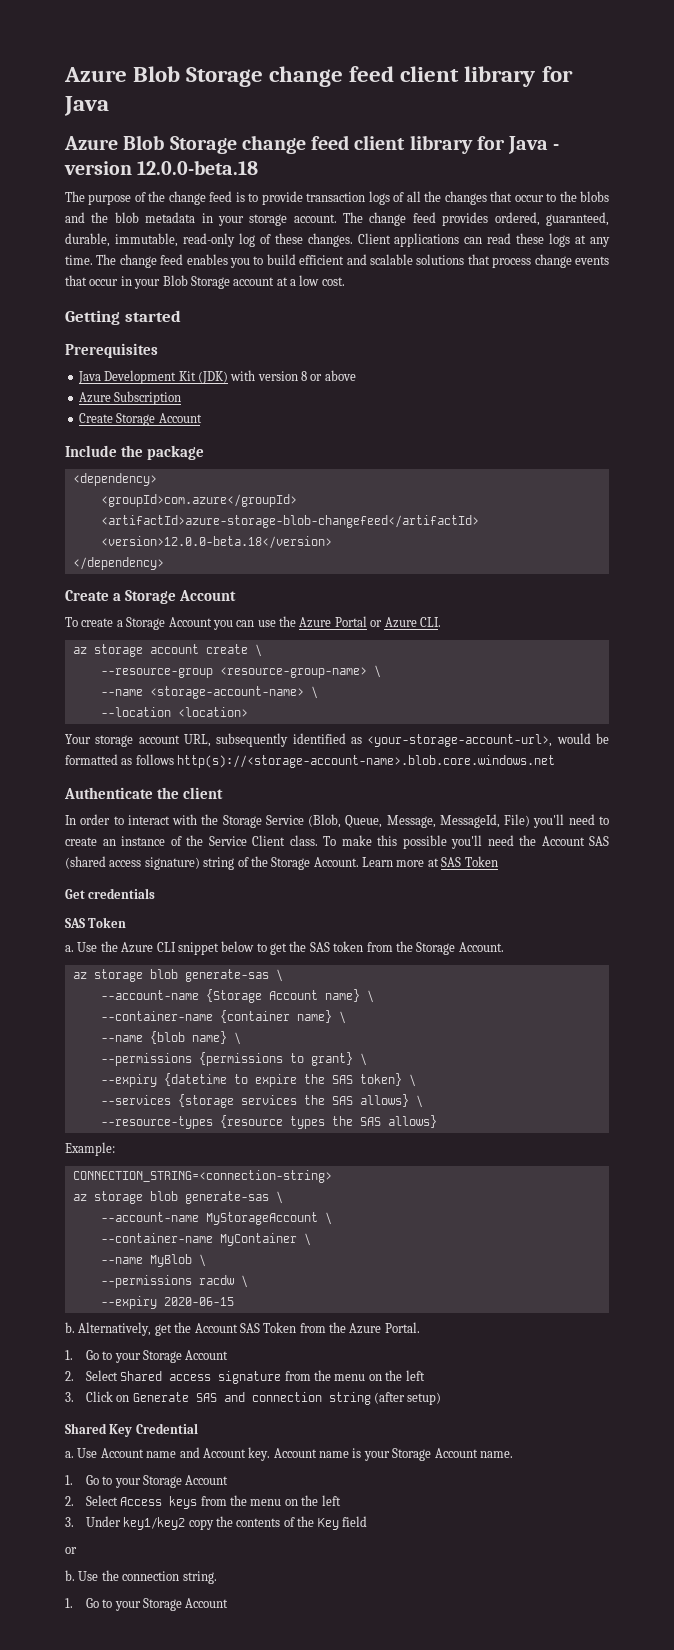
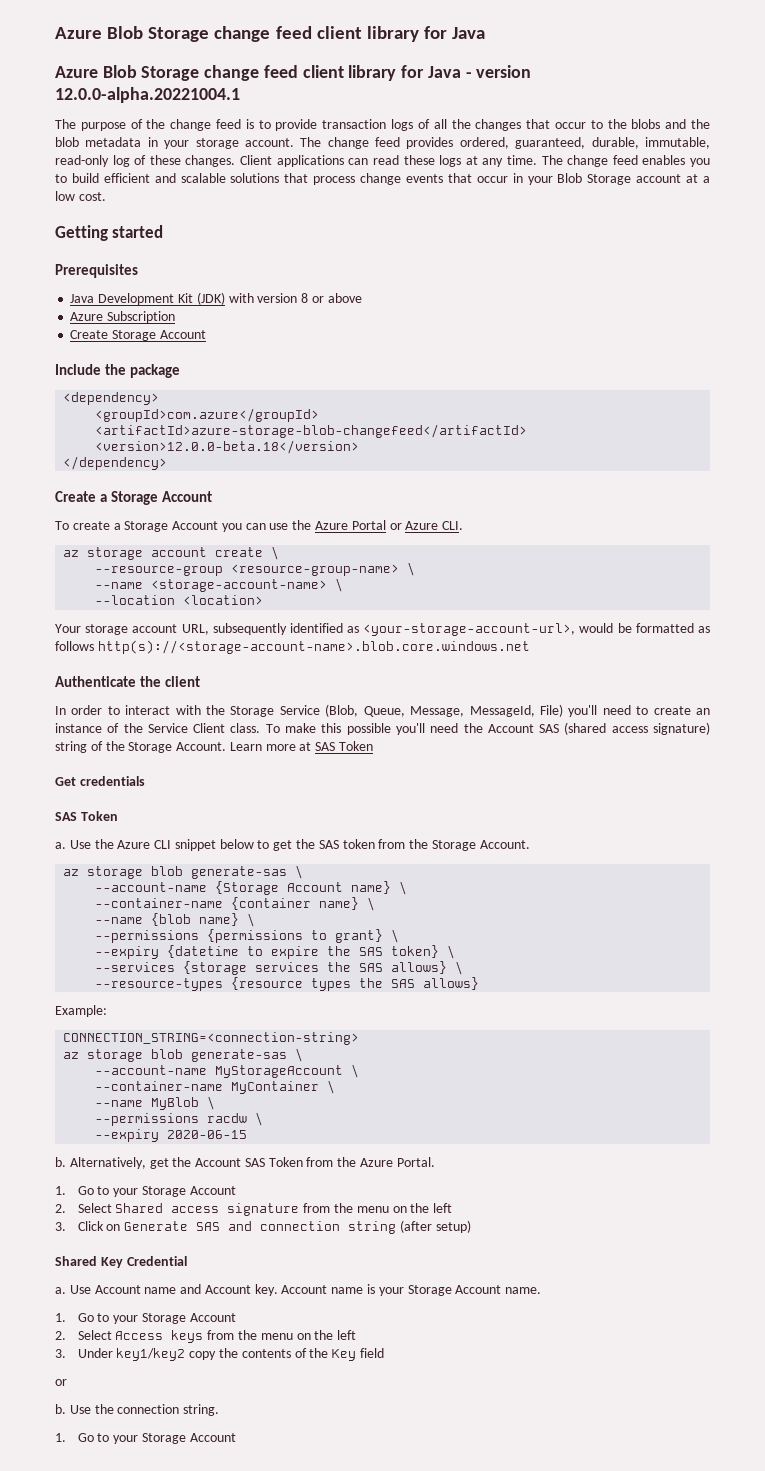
- Azure Blob Storage change feed client library for Java - version 12.0.0-beta.18
+ Azure Blob Storage change feed client library for Java - version 12.0.0-alpha.20221004.1

